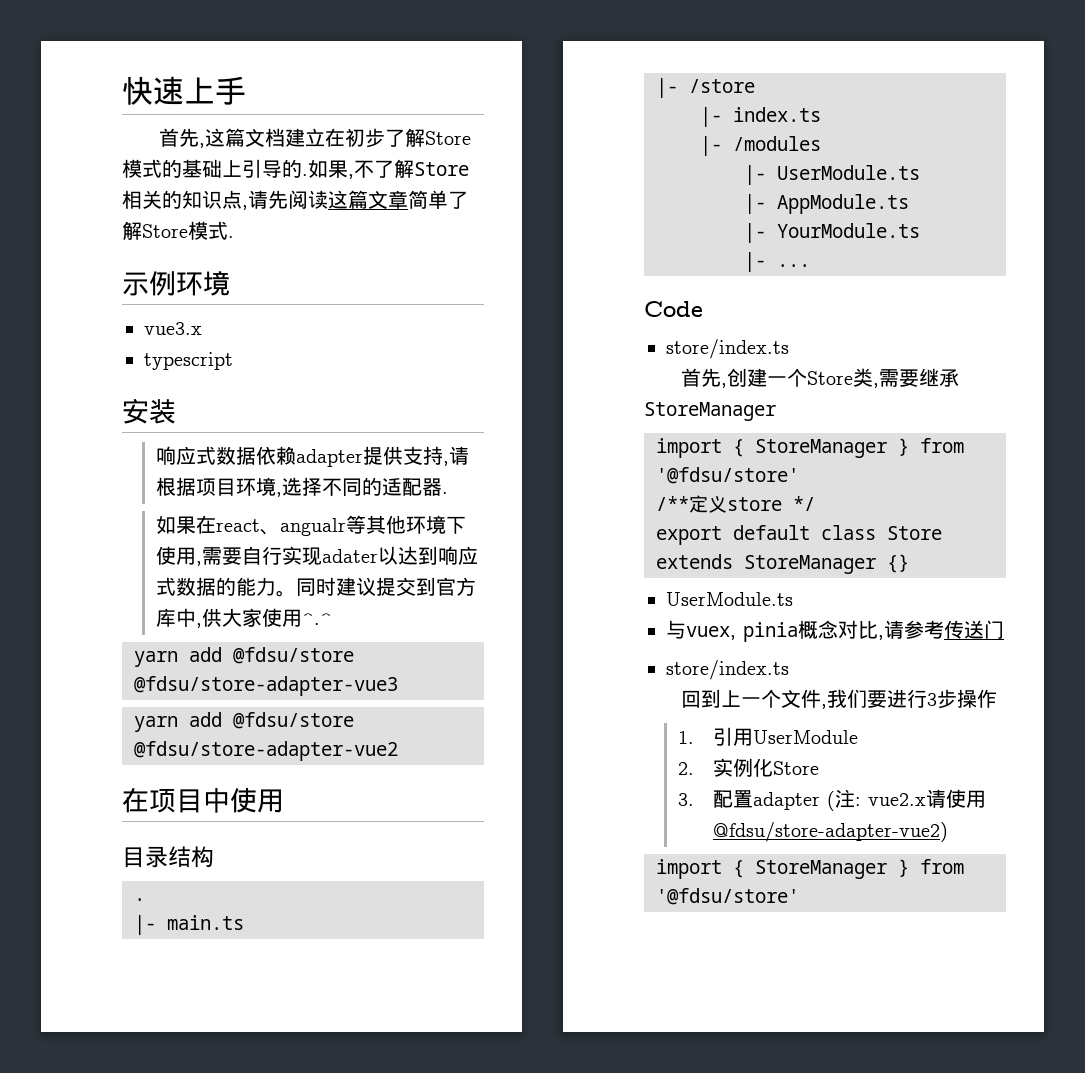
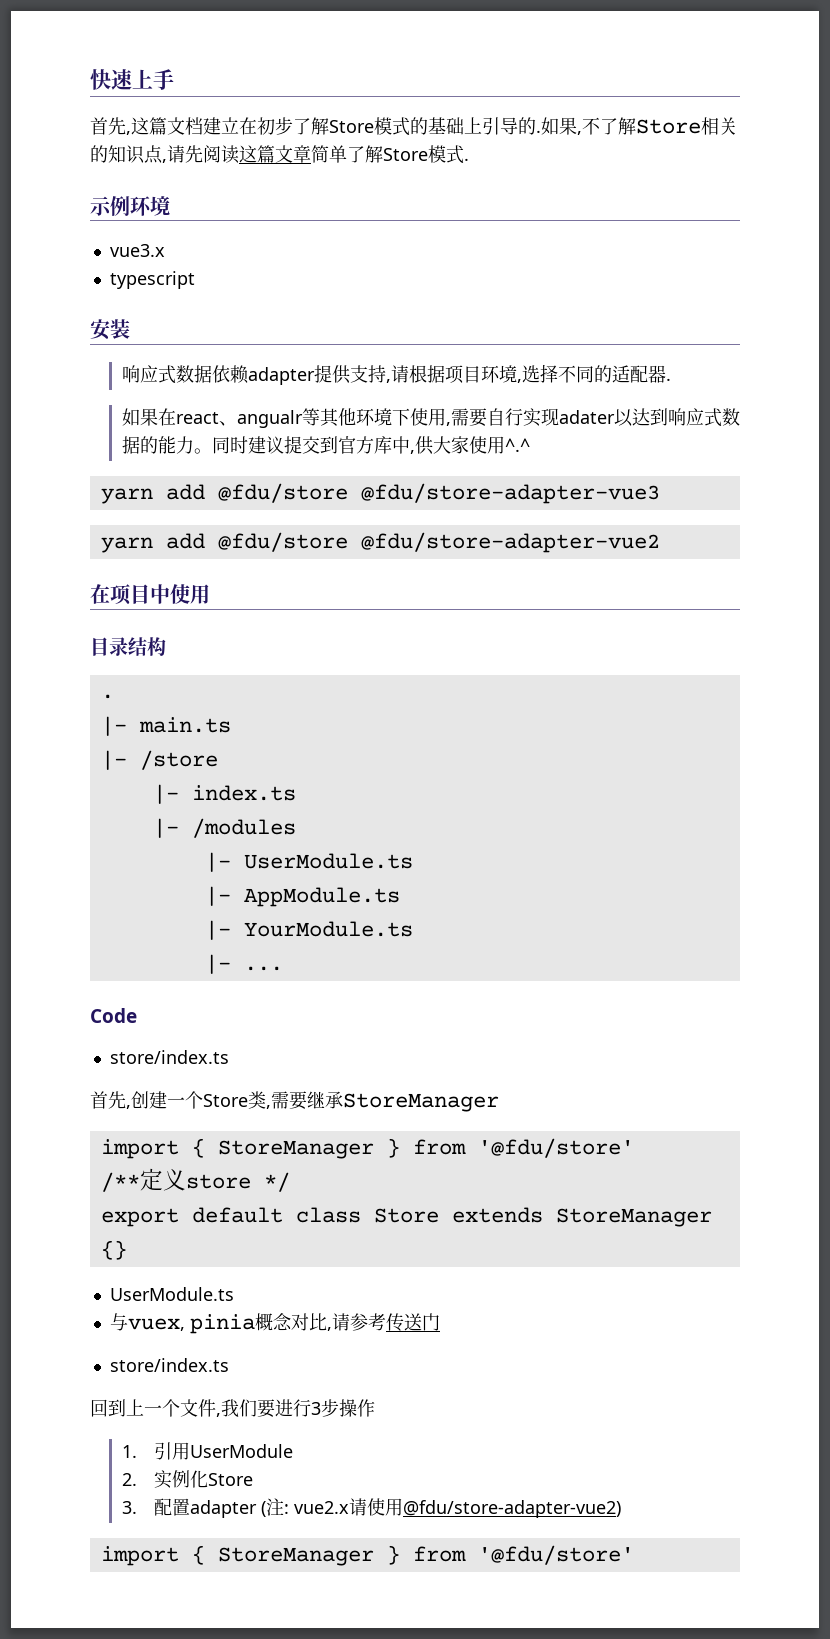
- yarn add @fdsu/store @fdsu/store-adapter-vue3
- yarn add @fdsu/store @fdsu/store-adapter-vue2
+ yarn add @fdu/store @fdu/store-adapter-vue3
+ yarn add @fdu/store @fdu/store-adapter-vue2
  首先,创建一个Store类,需要继承StoreManager
- import { StoreManager } from '@fdsu/store'
+ import { StoreManager } from '@fdu/store'
- 3.配置adapter (注: vue2.x请使用@fdsu/store-adapter-vue2)
- import { StoreManager } from '@fdsu/store'
+ 3.配置adapter (注: vue2.x请使用@fdu/store-adapter-vue2)
+ import { StoreManager } from '@fdu/store'

